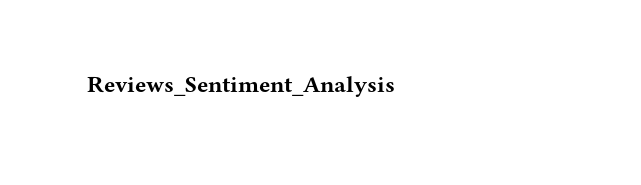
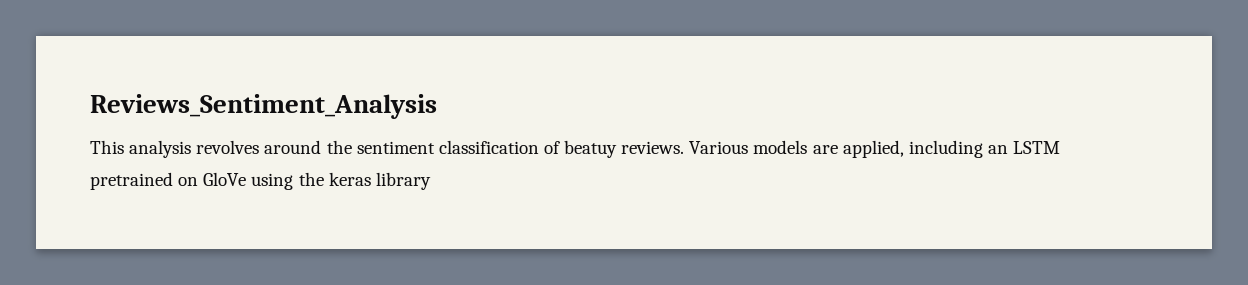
+ This analysis revolves around the sentiment classification of beatuy reviews. Various models are applied, including an LSTM pretrained on GloVe using the keras library

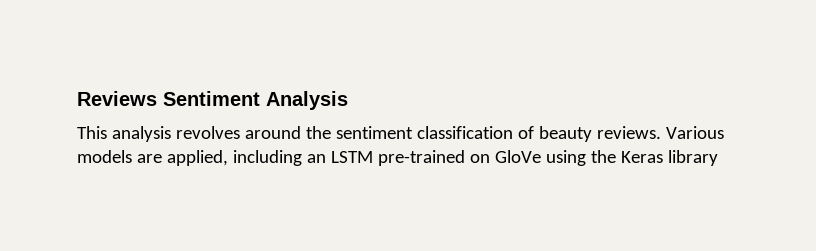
- Reviews_Sentiment_Analysis
+ Reviews Sentiment Analysis
- This analysis revolves around the sentiment classification of beatuy reviews.
+ This analysis revolves around the sentiment classification of beauty reviews.
- Various models are applied, including an LSTM pretrained on GloVe using the keras library
+ Various models are applied, including an LSTM pre-trained on GloVe using the Keras library

